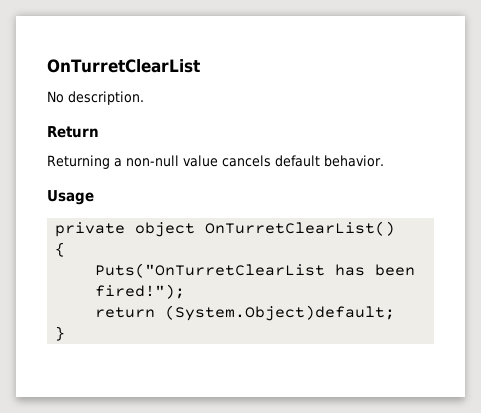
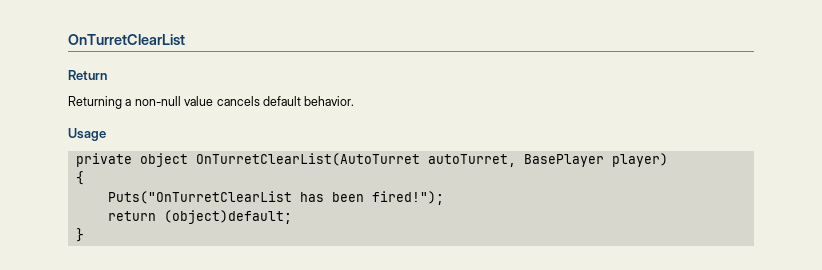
- No description.
- private object OnTurretClearList()
+ private object OnTurretClearList(AutoTurret autoTurret, BasePlayer player)
- return (System.Object)default;
+ return (object)default;

